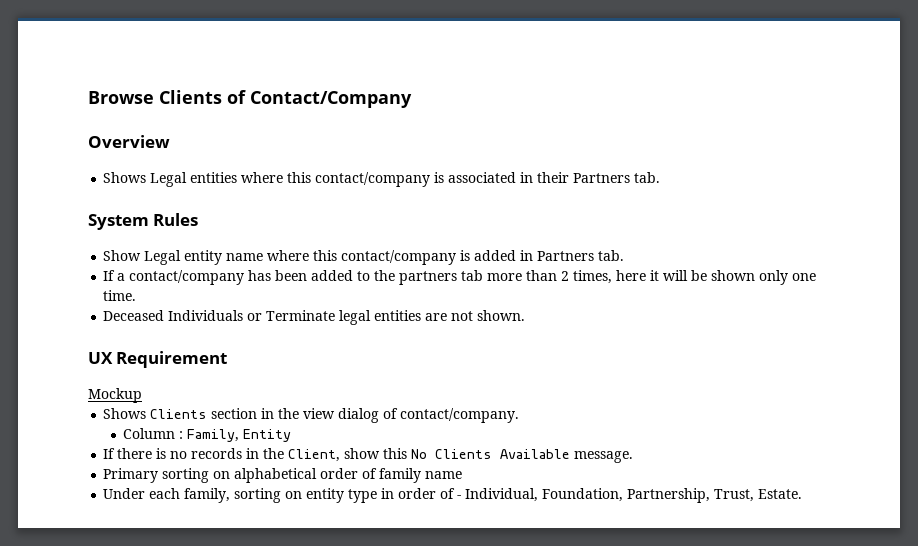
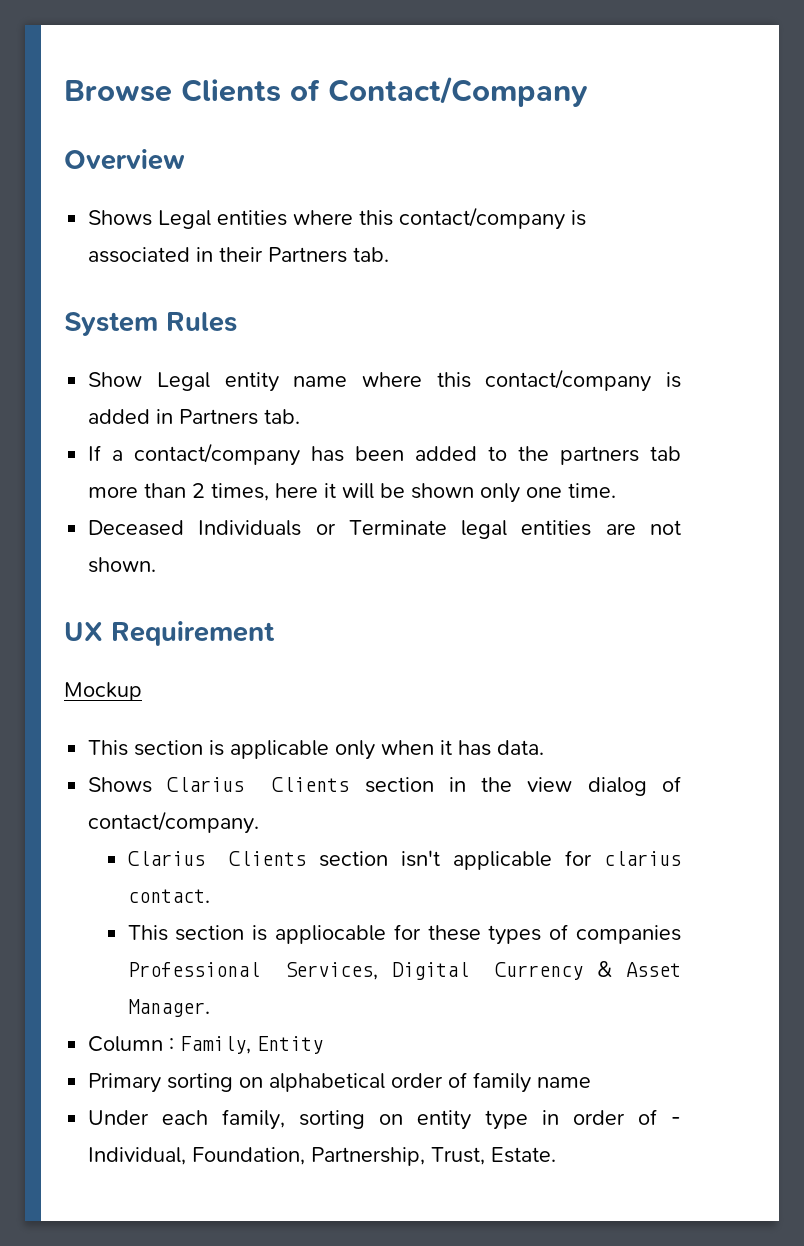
- Shows Clients section in the view dialog of contact/company.
+ This section is applicable only when it has data.
+ Shows Clarius Clients section in the view dialog of contact/company.
+ Clarius Clients section isn't applicable for clarius contact.
+ This section is appliocable for these types of companies Professional Services, Digital Currency & Asset Manager.
  Column : Family, Entity
- If there is no records in the Client, show this No Clients Available message.

